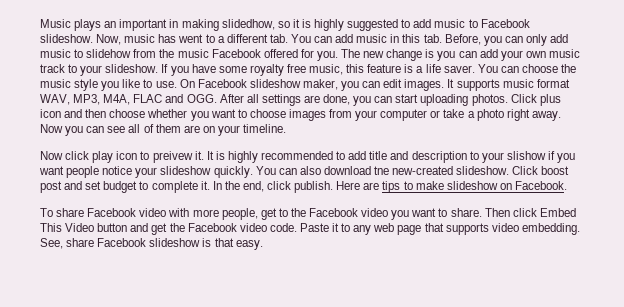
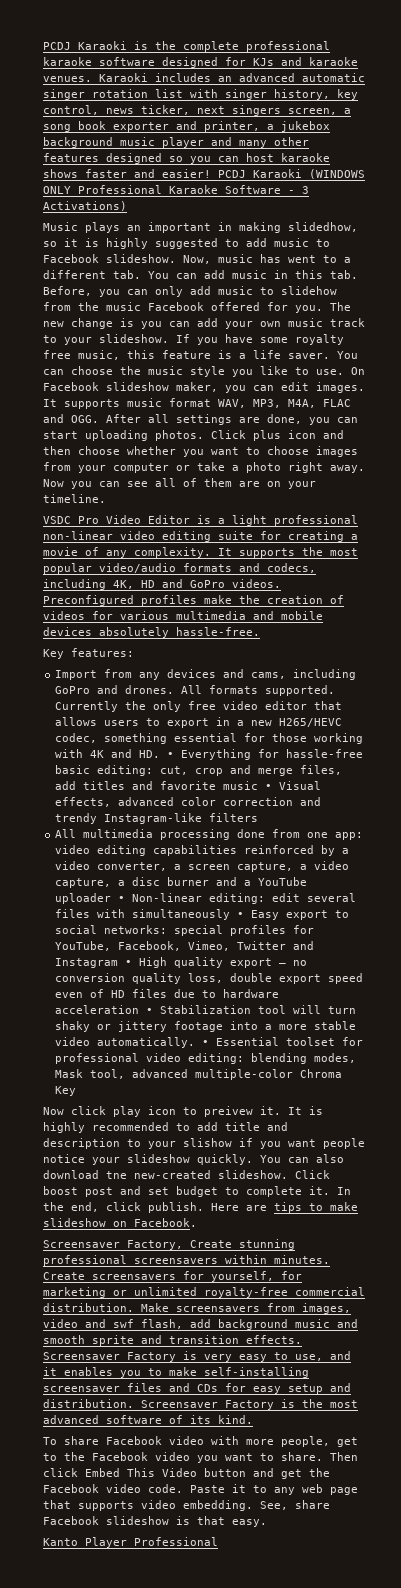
+ PCDJ Karaoki is the complete professional karaoke software designed for KJs and karaoke venues. Karaoki includes an advanced automatic singer rotation list with singer history, key control, news ticker, next singers screen, a song book exporter and printer, a jukebox background music player and many other features designed so you can host karaoke shows faster and easier! PCDJ Karaoki (WINDOWS ONLY Professional Karaoke Software - 3 Activations)
+ VSDC Pro Video Editor is a light professional non-linear video editing suite for creating a movie of any complexity. It supports the most popular video/audio formats and codecs, including 4K, HD and GoPro videos. Preconfigured profiles make the creation of videos for various multimedia and mobile devices absolutely hassle-free.
+ Key features:
+ Import from any devices and cams, including GoPro and drones. All formats supported. Сurrently the only free video editor that allows users to export in a new H265/HEVC codec, something essential for those working with 4K and HD. • Everything for hassle-free basic editing: cut, crop and merge files, add titles and favorite music • Visual effects, advanced color correction and trendy Instagram-like filters
+ All multimedia processing done from one app: video editing capabilities reinforced by a video converter, a screen capture, a video capture, a disc burner and a YouTube uploader • Non-linear editing: edit several files with simultaneously • Easy export to social networks: special profiles for YouTube, Facebook, Vimeo, Twitter and Instagram • High quality export – no conversion quality loss, double export speed even of HD files due to hardware acceleration • Stabilization tool will turn shaky or jittery footage into a more stable video automatically. • Essential toolset for professional video editing: blending modes, Mask tool, advanced multiple-color Chroma Key
+ Screensaver Factory, Create stunning professional screensavers within minutes. Create screensavers for yourself, for marketing or unlimited royalty-free commercial distribution. Make screensavers from images, video and swf flash, add background music and smooth sprite and transition effects. Screensaver Factory is very easy to use, and it enables you to make self-installing screensaver files and CDs for easy setup and distribution. Screensaver Factory is the most advanced software of its kind.
+ Kanto Player Professional

